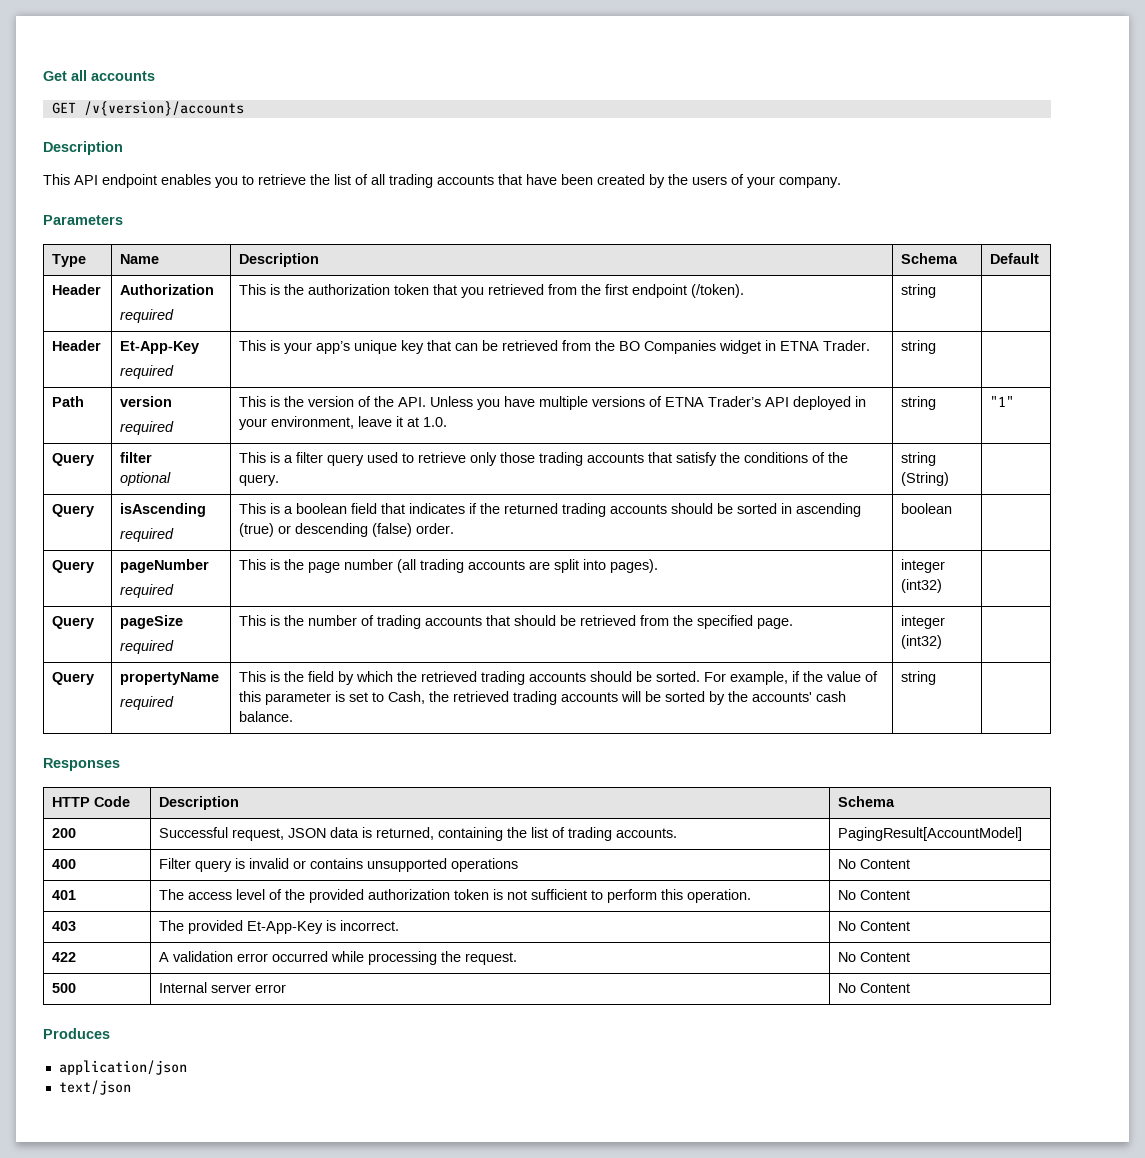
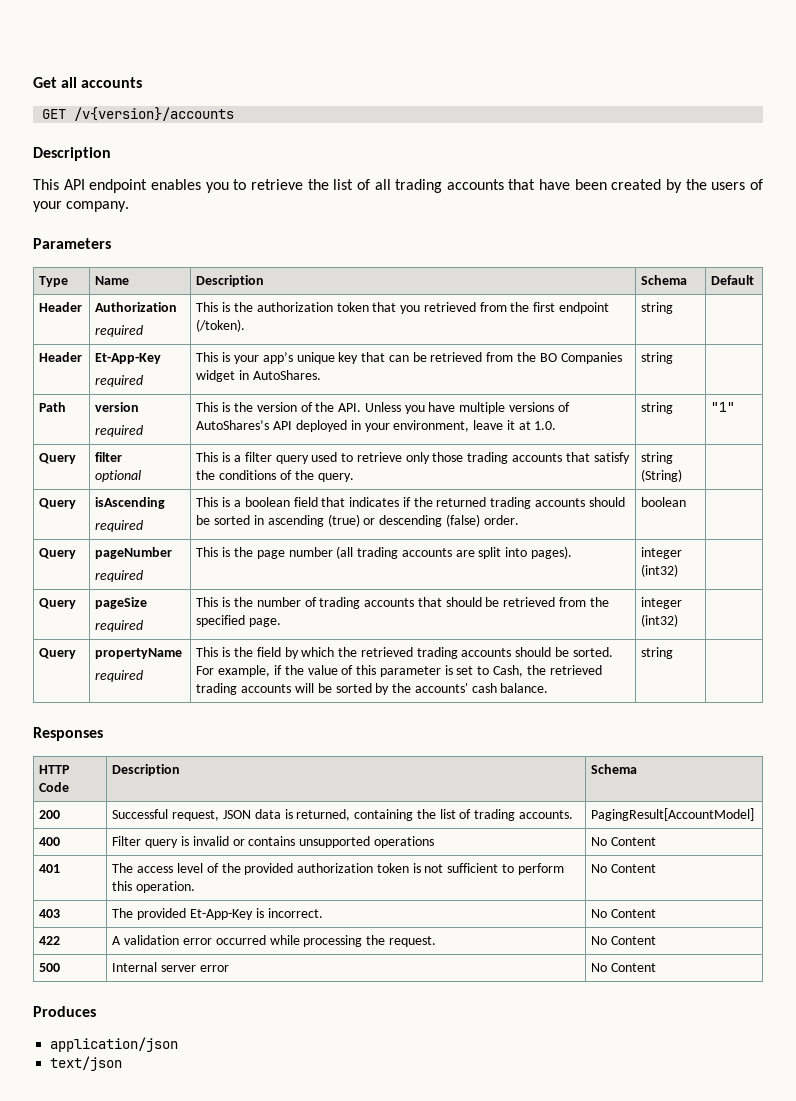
  Header | Et-App-Key
- required | This is your app’s unique key that can be retrieved from the BO Companies widget in ETNA Trader. | string |
+ required | This is your app’s unique key that can be retrieved from the BO Companies widget in AutoShares. | string |
  Path | version
- required | This is the version of the API. Unless you have multiple versions of ETNA Trader’s API deployed in your environment, leave it at 1.0. | string | "1"
+ required | This is the version of the API. Unless you have multiple versions of AutoShares’s API deployed in your environment, leave it at 1.0. | string | "1"

